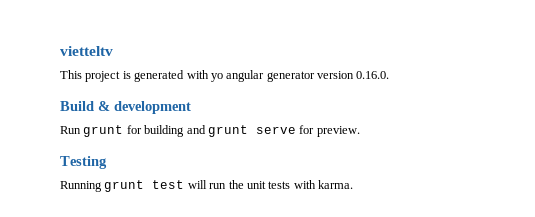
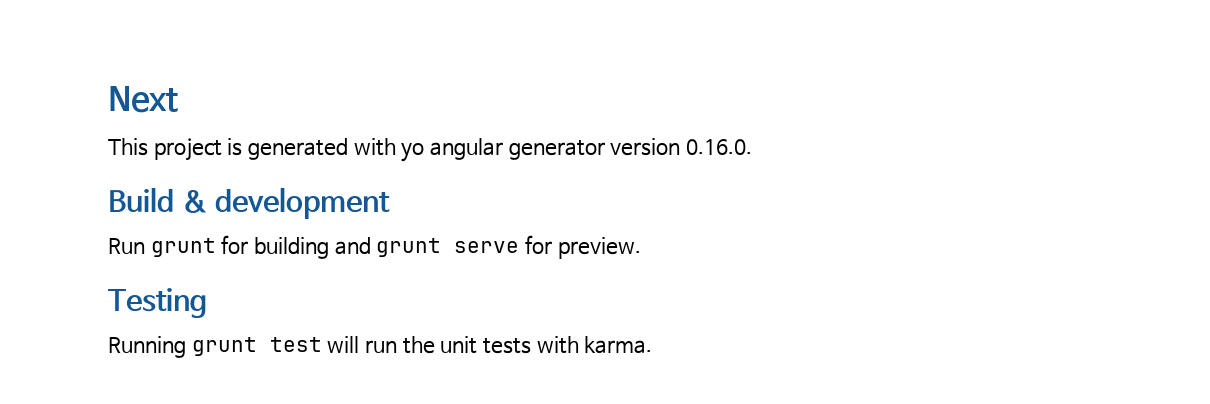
- vietteltv
+ Next

